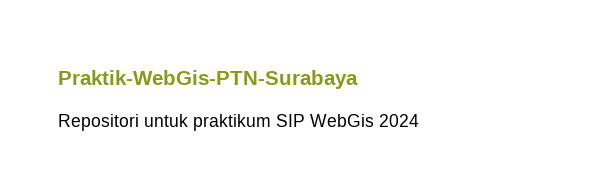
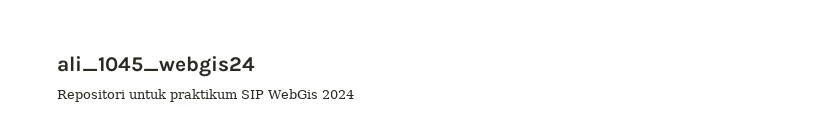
- Praktik-WebGis-PTN-Surabaya
+ ali_1045_webgis24

